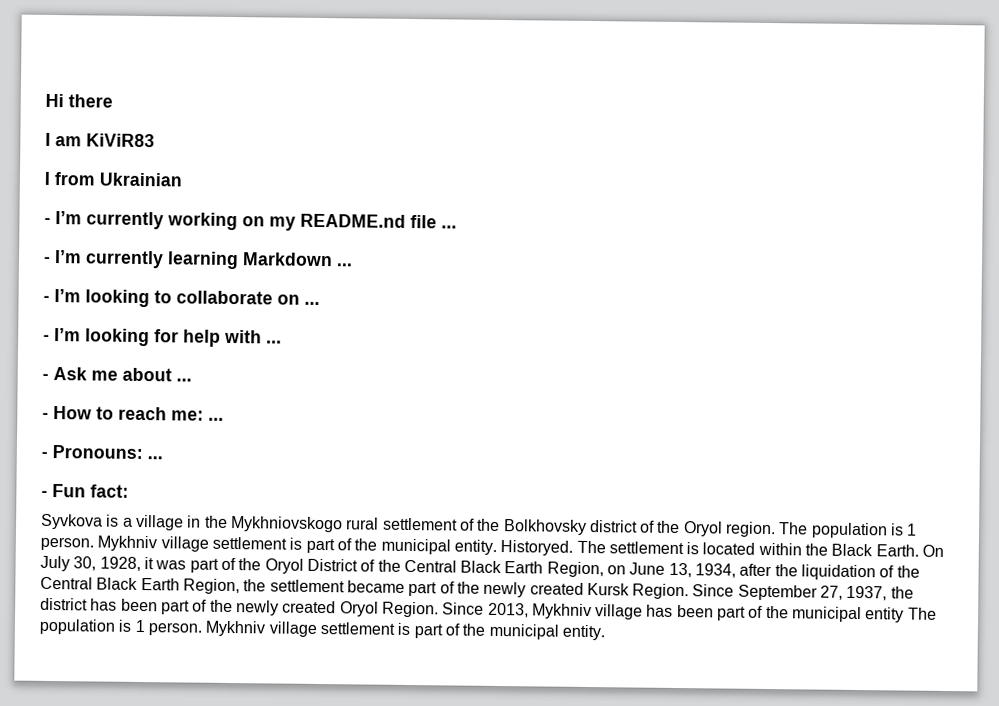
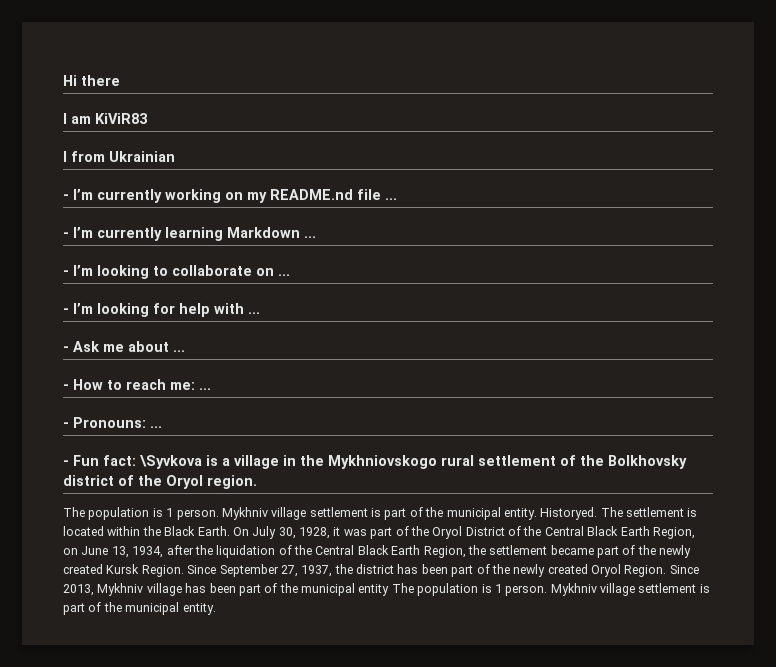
- - Fun fact:
- Syvkova is a village in the Mykhniovskogo rural settlement of the Bolkhovsky district of the Oryol region. The population is 1 person.
+ - Fun fact: \Syvkova is a village in the Mykhniovskogo rural settlement of the Bolkhovsky district of the Oryol region.
+ The population is 1 person.

